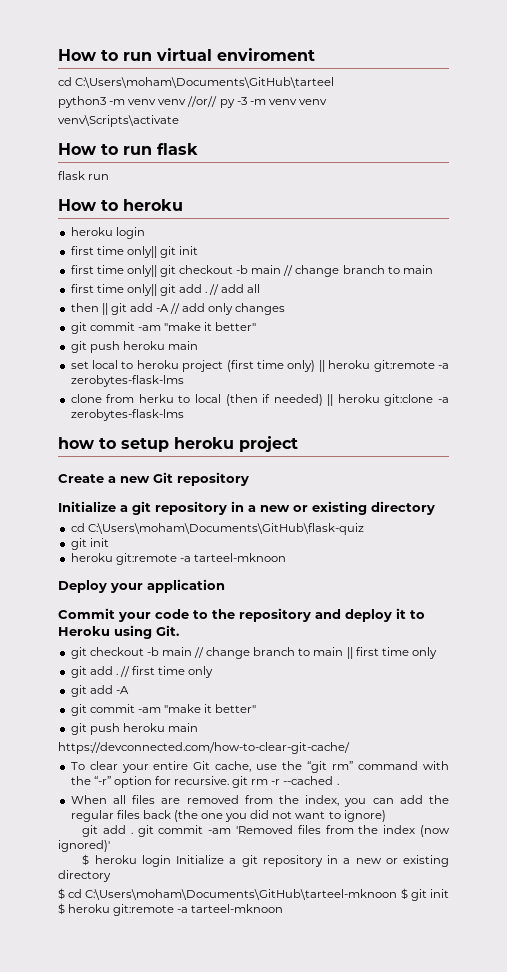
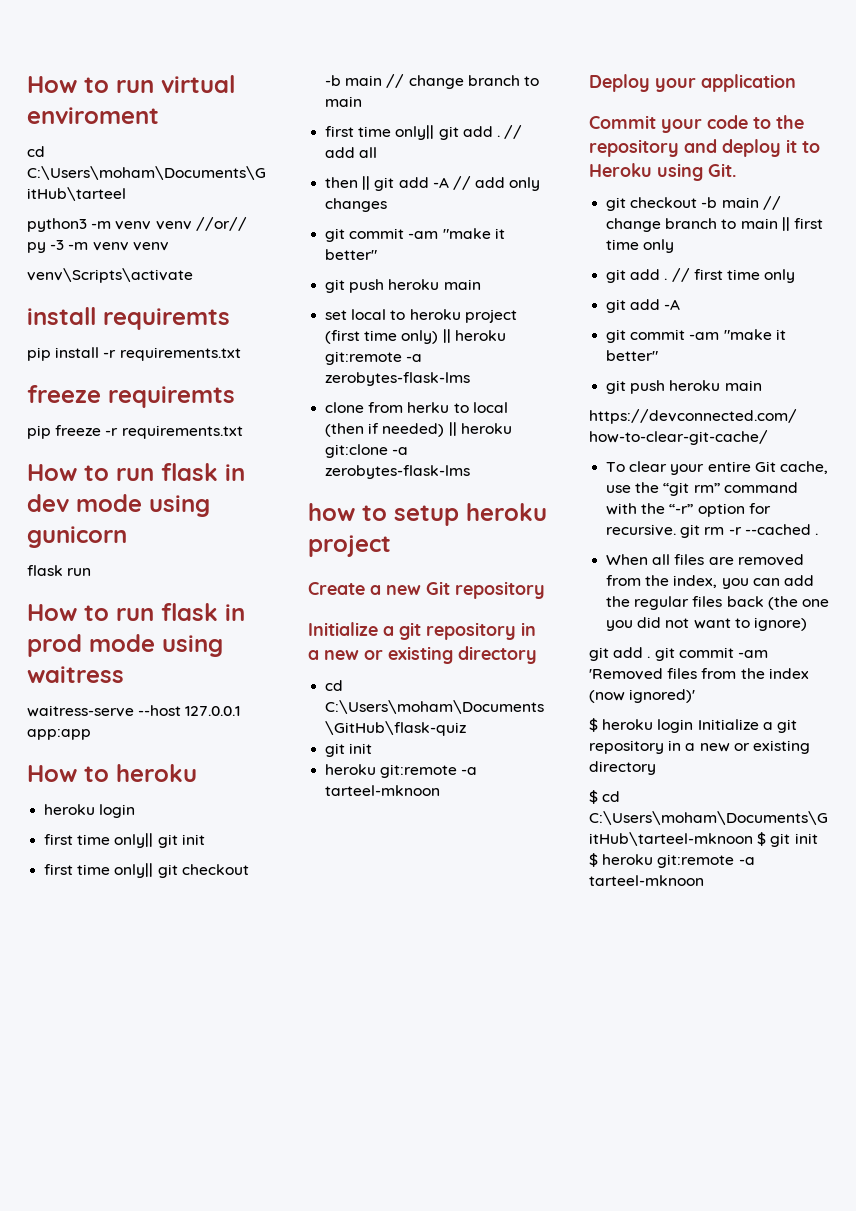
- How to run flask
+ install requiremts
+ pip install -r requirements.txt
+ freeze requiremts
+ pip freeze -r requirements.txt
+ How to run flask in dev mode using gunicorn
  flask run
+ How to run flask in prod mode using waitress
+ waitress-serve --host 127.0.0.1 app:app

